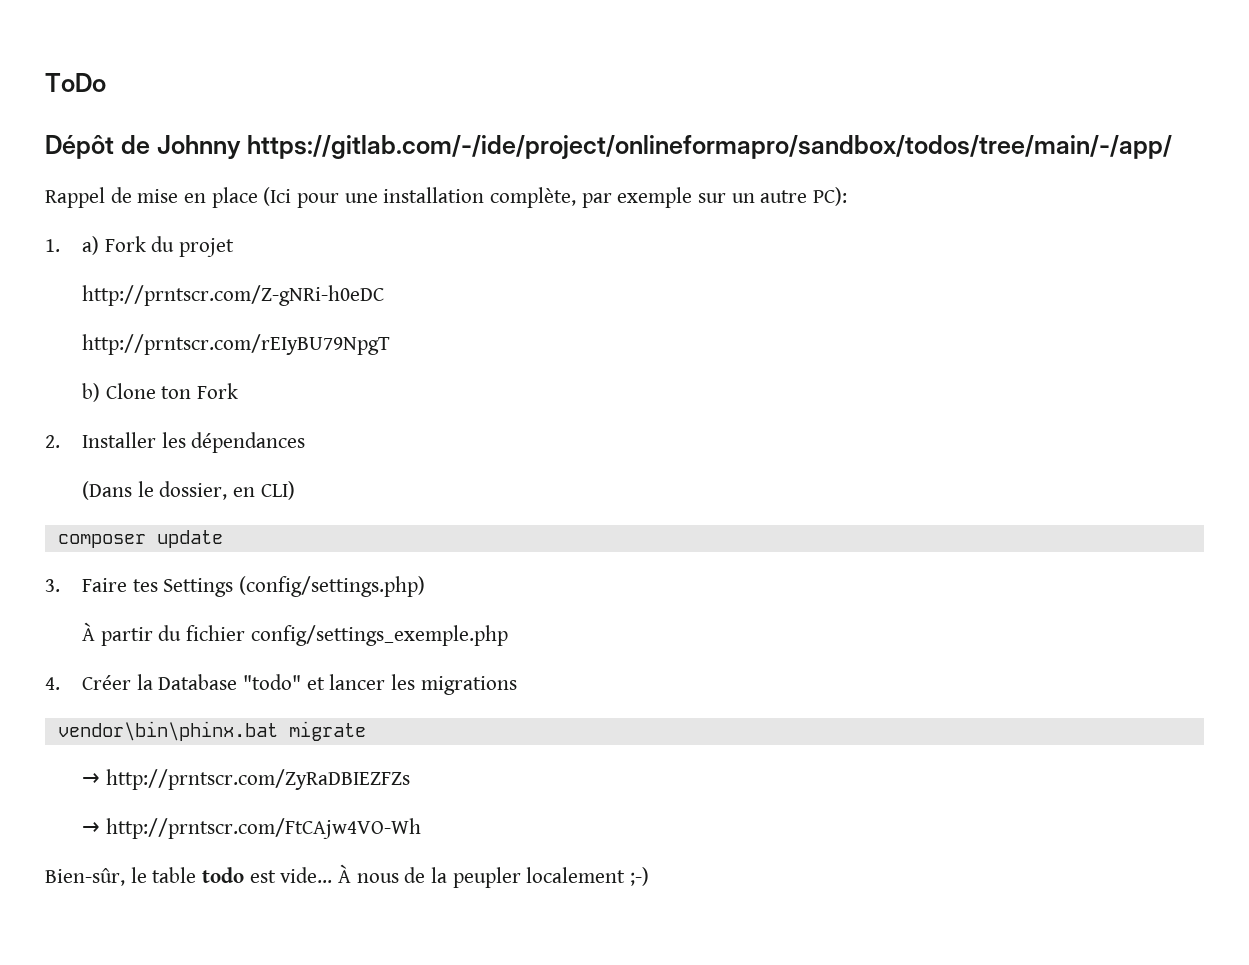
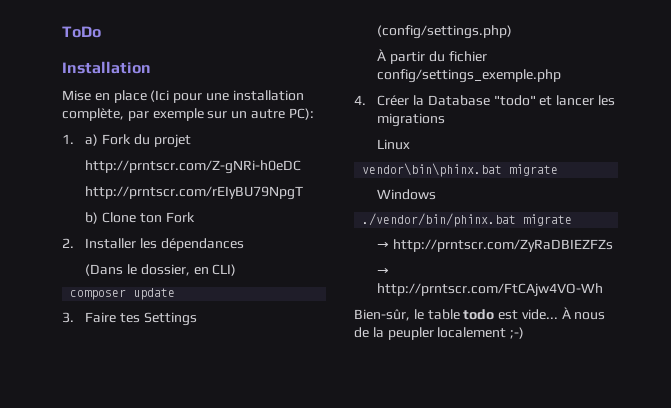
- Dépôt de Johnny https://gitlab.com/-/ide/project/onlineformapro/sandbox/todos/tree/main/-/app/
- Rappel de mise en place (Ici pour une installation complète, par exemple sur un autre PC):
+ Installation
+ Mise en place (Ici pour une installation complète, par exemple sur un autre PC):
+ Linux
+ Windows
+ ./vendor/bin/phinx.bat migrate

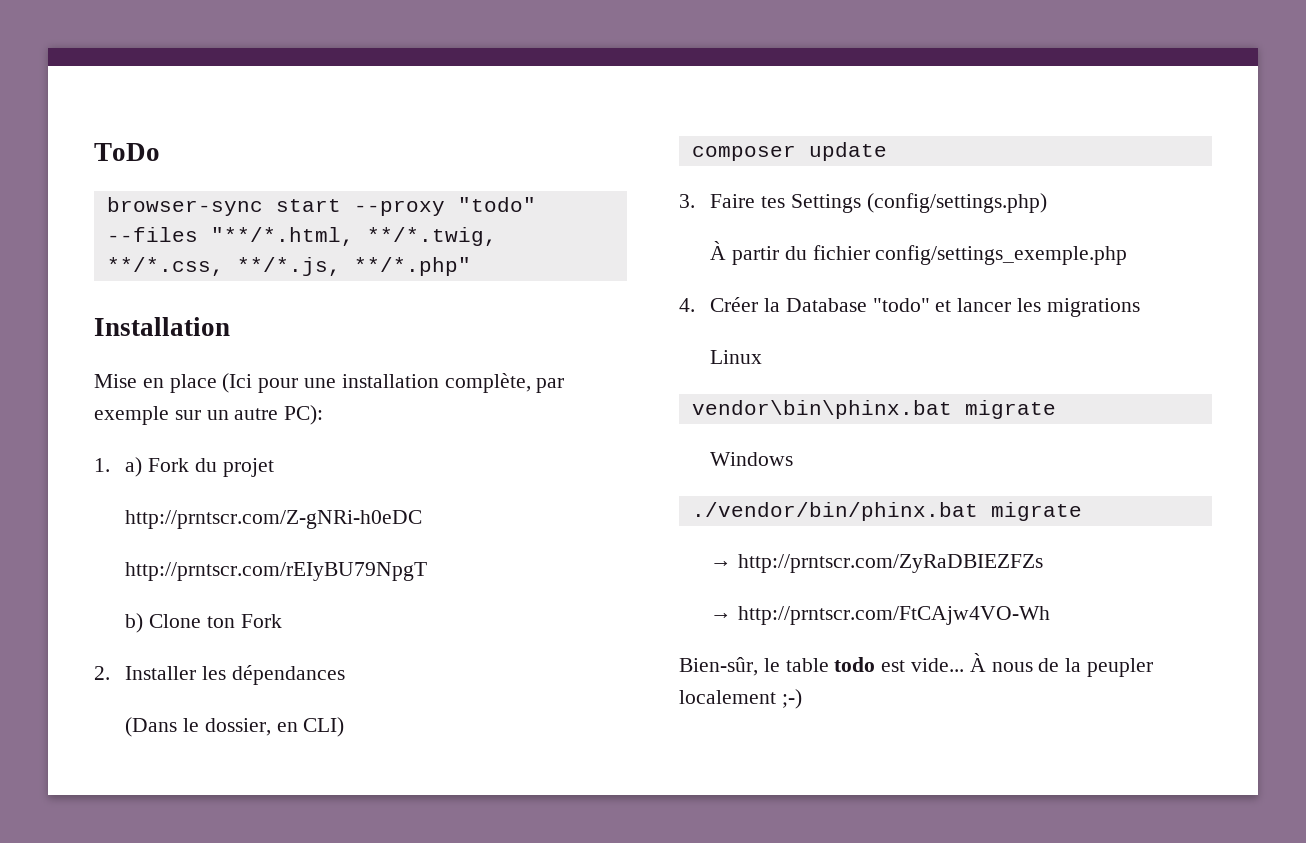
+ browser-sync start --proxy "todo" --files "**/*.html, **/*.twig, **/*.css, **/*.js, **/*.php"

